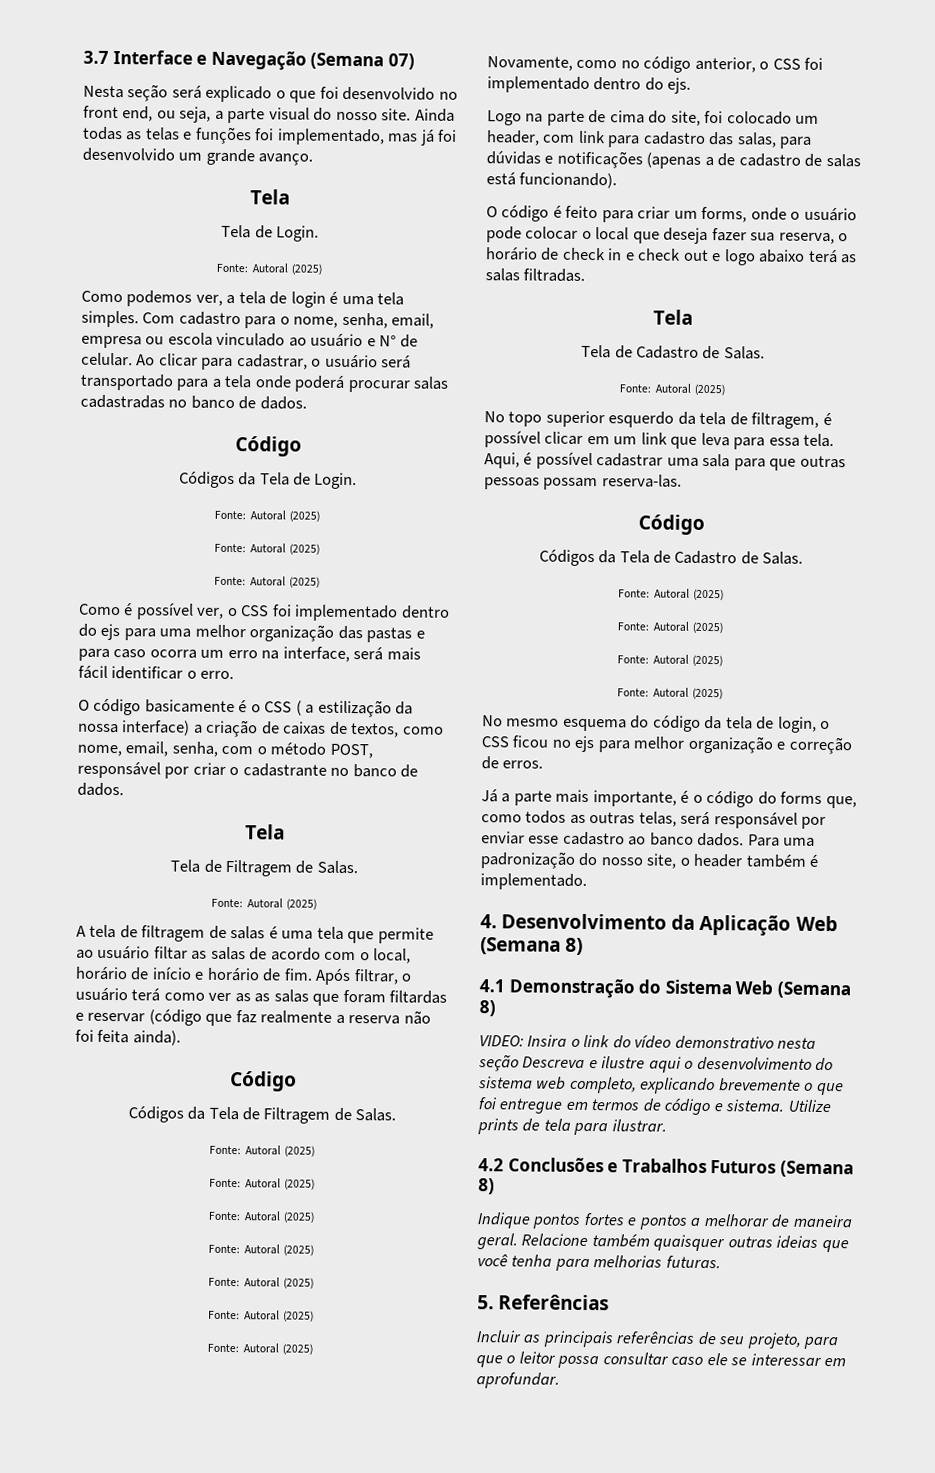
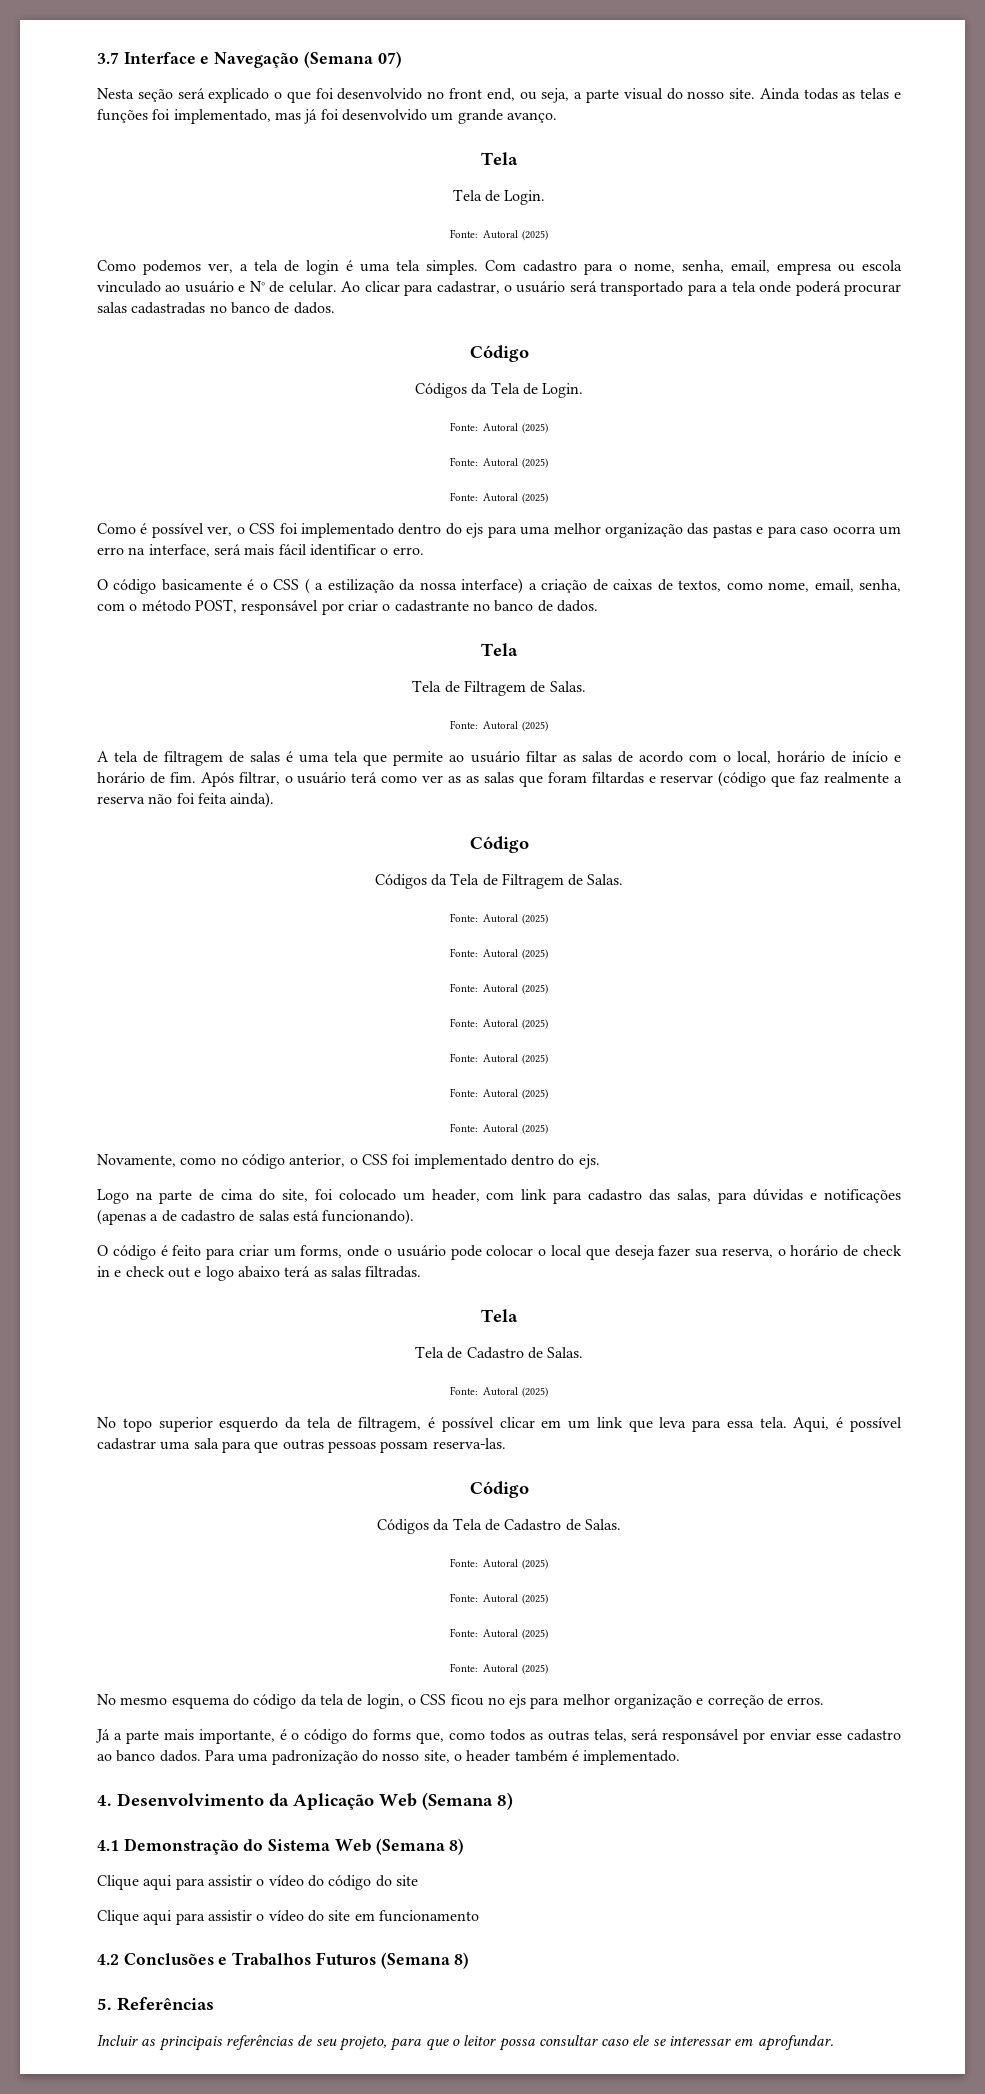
- VIDEO: Insira o link do vídeo demonstrativo nesta seção Descreva e ilustre aqui o desenvolvimento do sistema web completo, explicando brevemente o que foi entregue em termos de código e sistema. Utilize prints de tela para ilustrar.
+ Clique aqui para assistir o vídeo do código do site
+ Clique aqui para assistir o vídeo do site em funcionamento
- Indique pontos fortes e pontos a melhorar de maneira geral. Relacione também quaisquer outras ideias que você tenha para melhorias futuras.

